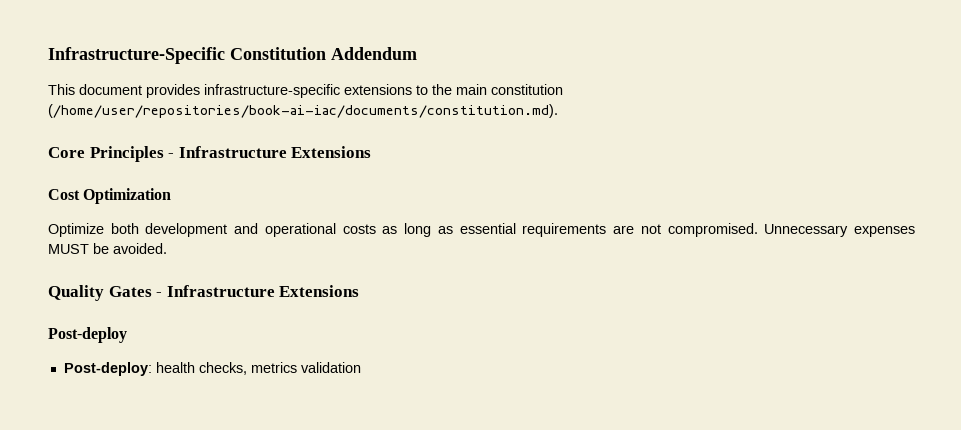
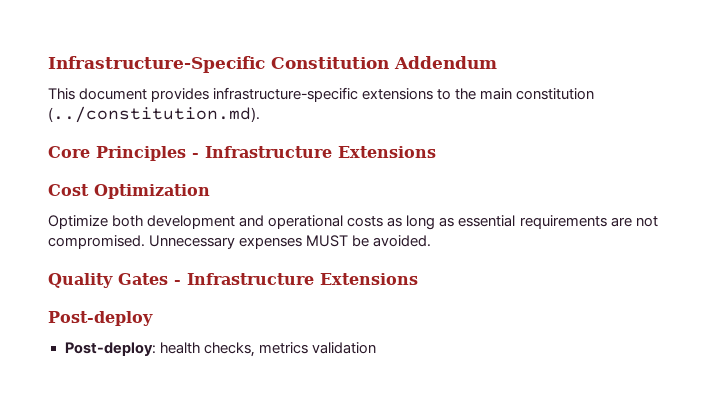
- This document provides infrastructure-specific extensions to the main constitution (/home/user/repositories/book-ai-iac/documents/constitution.md).
+ This document provides infrastructure-specific extensions to the main constitution (../constitution.md).

